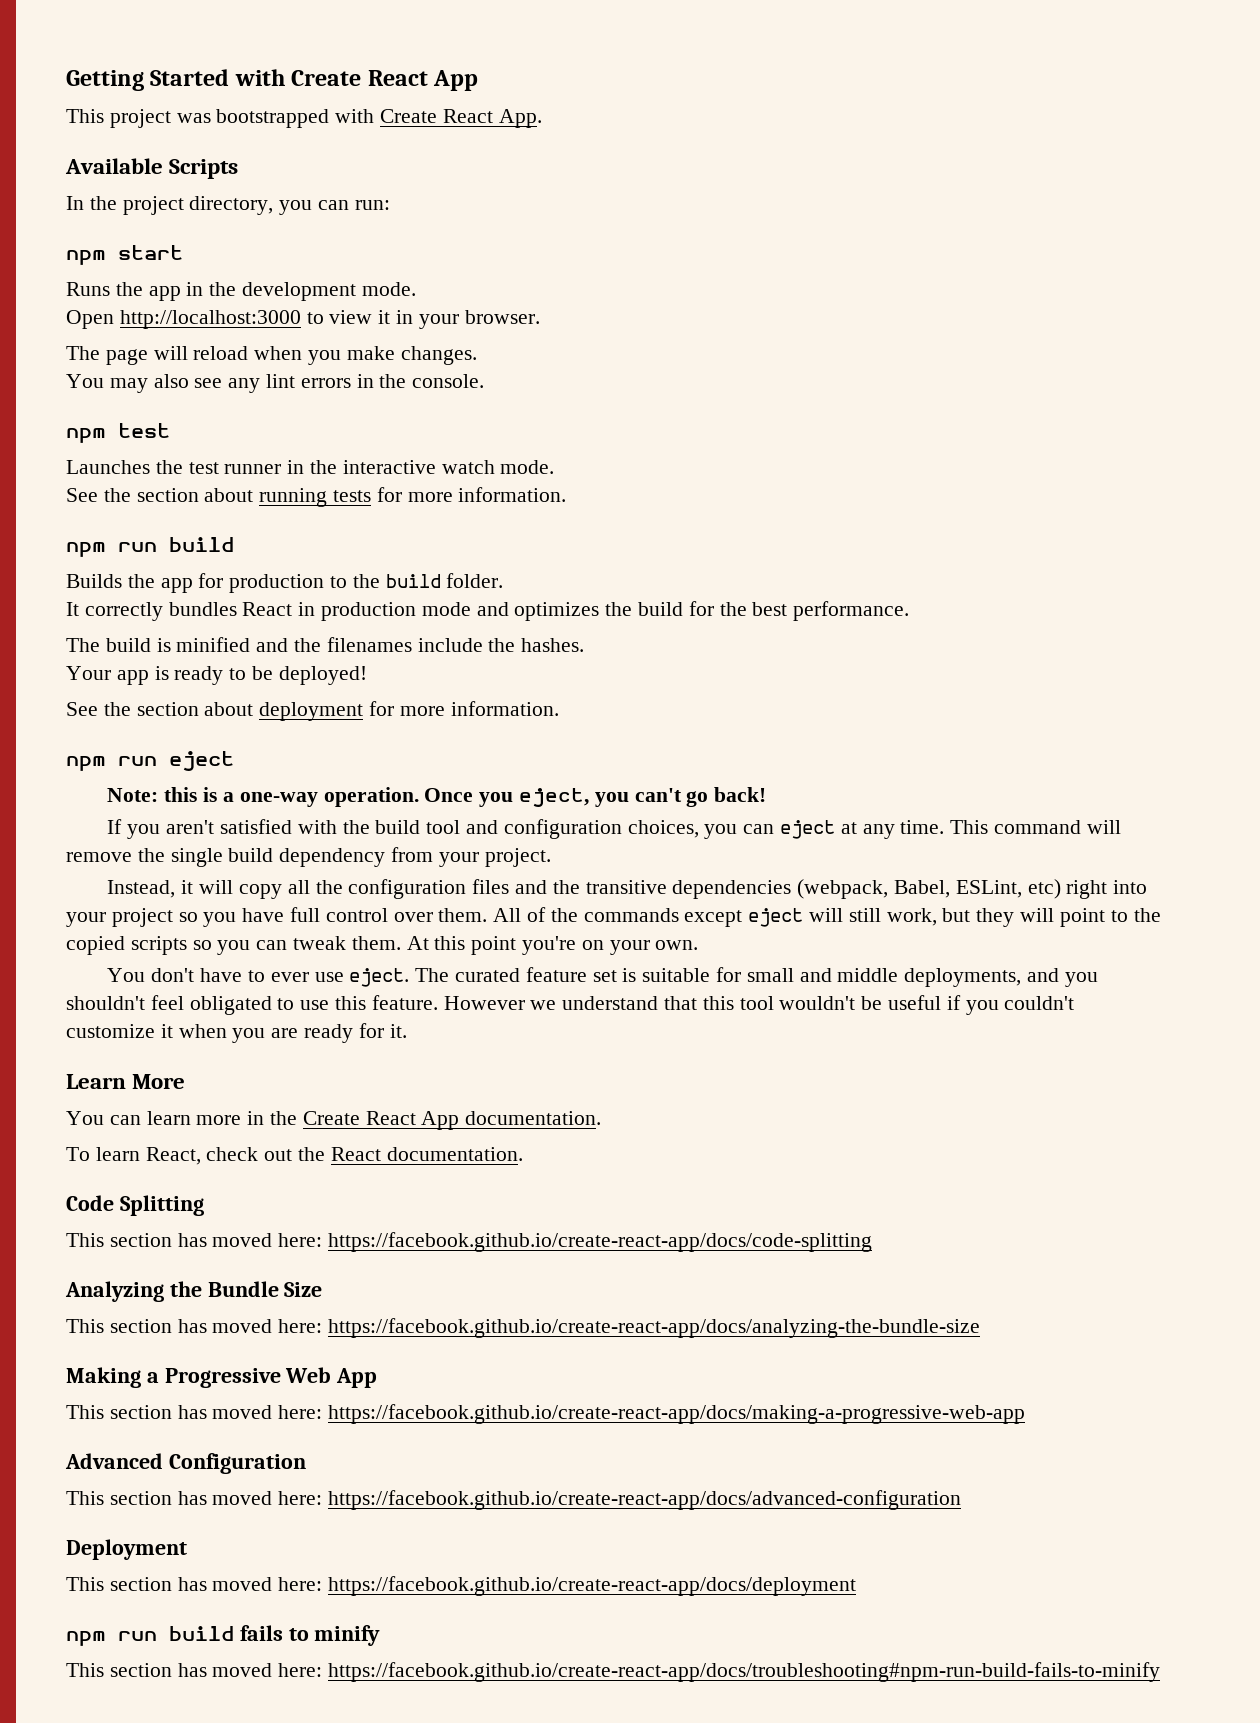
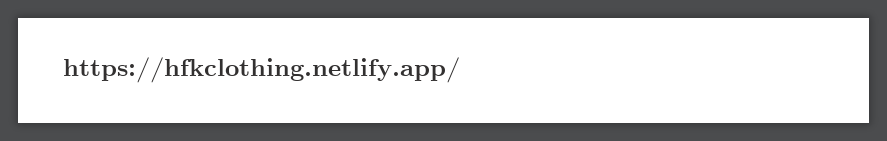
- Getting Started with Create React App
- This project was bootstrapped with Create React App.
- Available Scripts
- In the project directory, you can run:
- npm start
- Runs the app in the development mode.
- Open http://localhost:3000 to view it in your browser.
- The page will reload when you make changes.
- You may also see any lint errors in the console.
- npm test
- Launches the test runner in the interactive watch mode.
- See the section about running tests for more information.
- npm run build
- Builds the app for production to the build folder.
- It correctly bundles React in production mode and optimizes the build for the best performance.
- The build is minified and the filenames include the hashes.
- Your app is ready to be deployed!
- See the section about deployment for more information.
- npm run eject
- Note: this is a one-way operation. Once you eject, you can't go back!
- If you aren't satisfied with the build tool and configuration choices, you can eject at any time. This command will remove the single build dependency from your project.
- Instead, it will copy all the configuration files and the transitive dependencies (webpack, Babel, ESLint, etc) right into your project so you have full control over them. All of the commands except eject will still work, but they will point to the copied scripts so you can tweak them. At this point you're on your own.
- You don't have to ever use eject. The curated feature set is suitable for small and middle deployments, and you shouldn't feel obligated to use this feature. However we understand that this tool wouldn't be useful if you couldn't customize it when you are ready for it.
- Learn More
- You can learn more in the Create React App documentation.
- To learn React, check out the React documentation.
- Code Splitting
- This section has moved here: https://facebook.github.io/create-react-app/docs/code-splitting
- Analyzing the Bundle Size
- This section has moved here: https://facebook.github.io/create-react-app/docs/analyzing-the-bundle-size
- Making a Progressive Web App
- This section has moved here: https://facebook.github.io/create-react-app/docs/making-a-progressive-web-app
- Advanced Configuration
- This section has moved here: https://facebook.github.io/create-react-app/docs/advanced-configuration
- Deployment
- This section has moved here: https://facebook.github.io/create-react-app/docs/deployment
- npm run build fails to minify
- This section has moved here: https://facebook.github.io/create-react-app/docs/troubleshooting#npm-run-build-fails-to-minify
+ https://hfkclothing.netlify.app/

